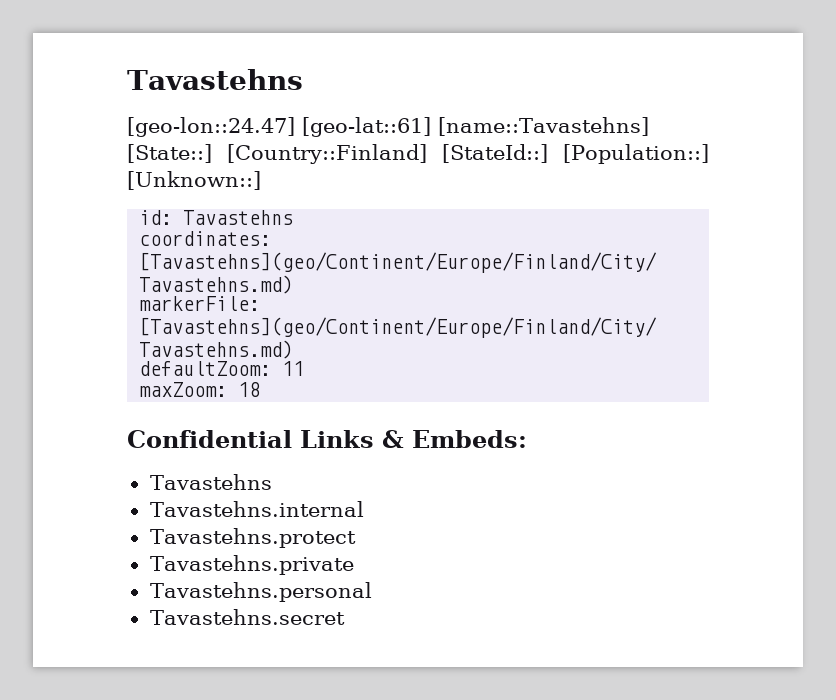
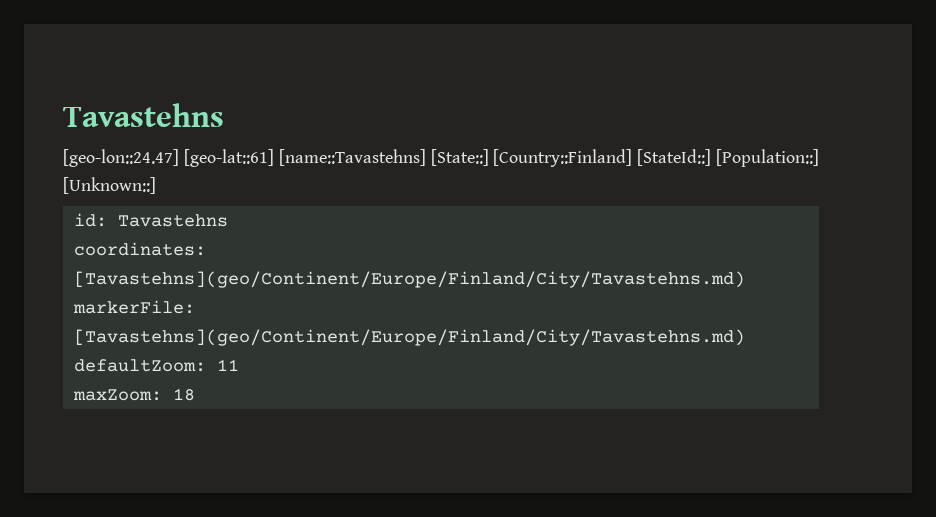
- Confidential Links & Embeds:
- Tavastehns
- Tavastehns.internal
- Tavastehns.protect
- Tavastehns.private
- Tavastehns.personal
- Tavastehns.secret

